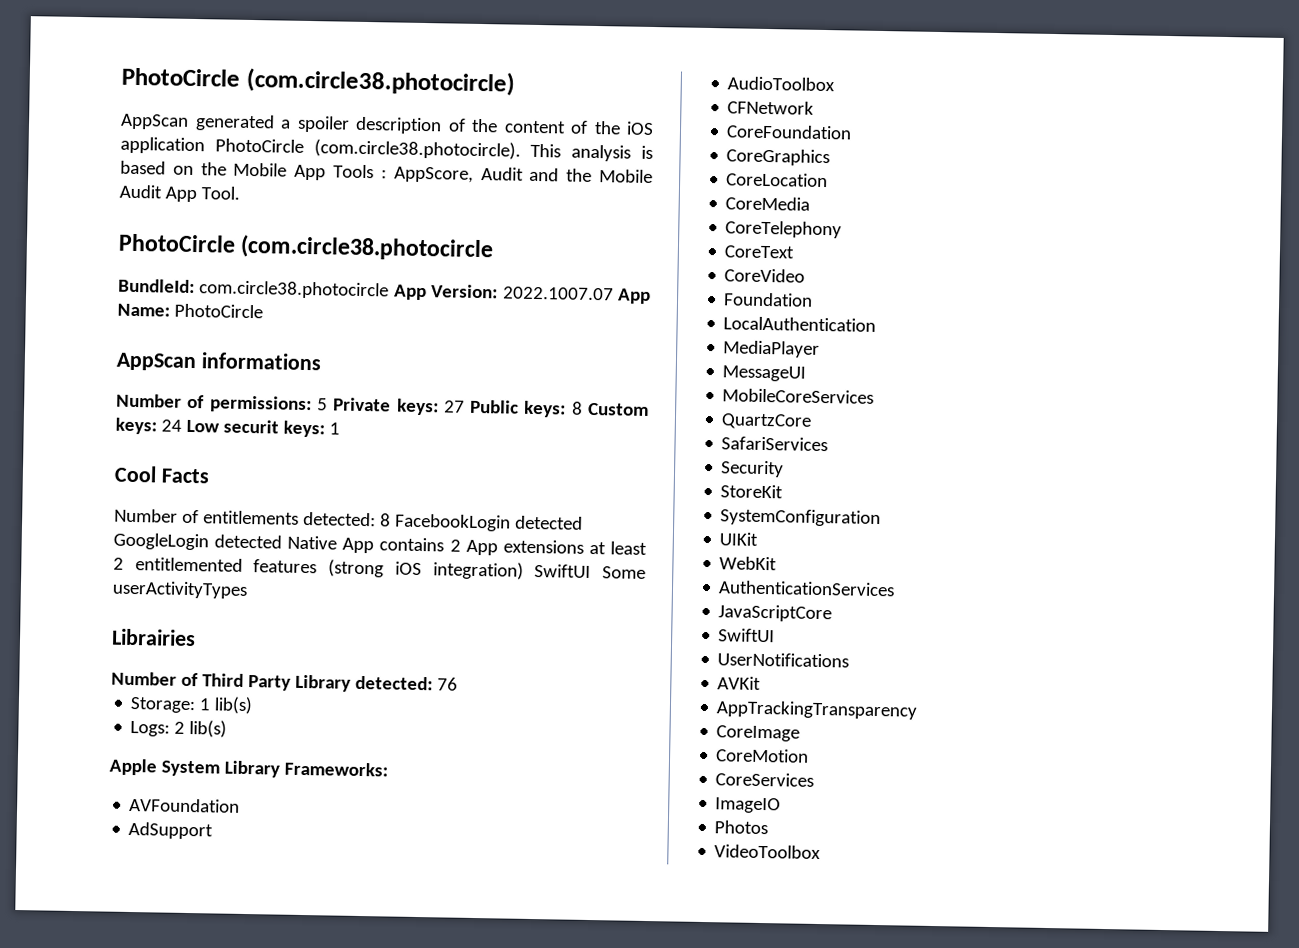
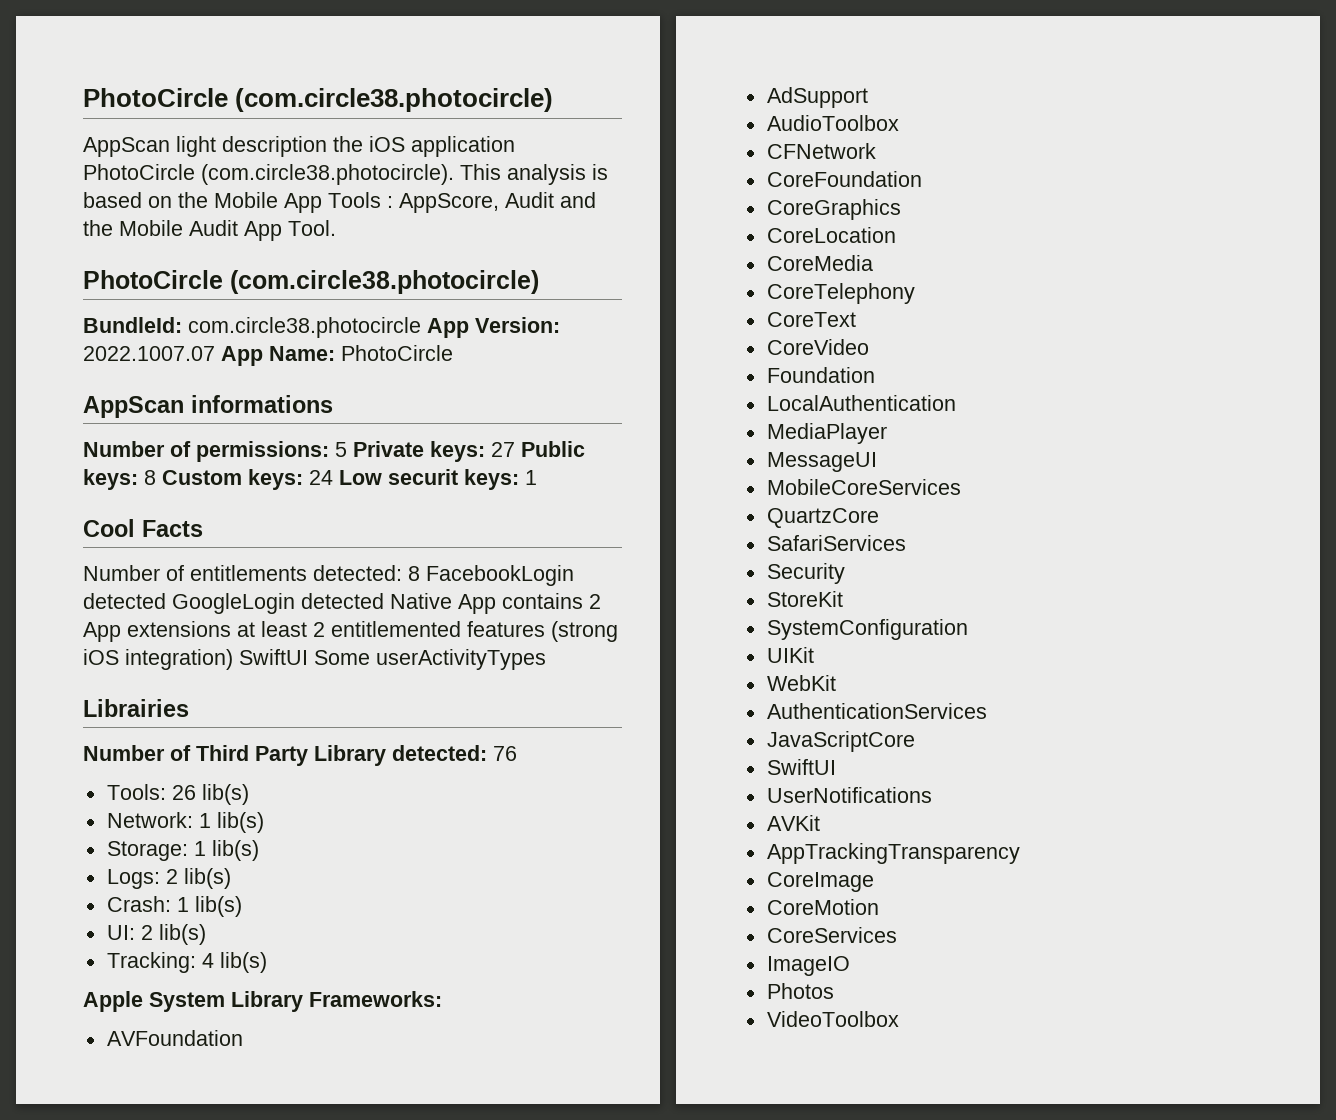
- AppScan generated a spoiler description of the content of the iOS application PhotoCircle (com.circle38.photocircle). This analysis is based on the Mobile App Tools : AppScore, Audit and the Mobile Audit App Tool.
- PhotoCircle (com.circle38.photocircle
+ AppScan light description the iOS application PhotoCircle (com.circle38.photocircle). This analysis is based on the Mobile App Tools : AppScore, Audit and the Mobile Audit App Tool.
+ PhotoCircle (com.circle38.photocircle)
+ Tools: 26 lib(s)
+ Network: 1 lib(s)
+ Crash: 1 lib(s)
+ UI: 2 lib(s)
+ Tracking: 4 lib(s)

